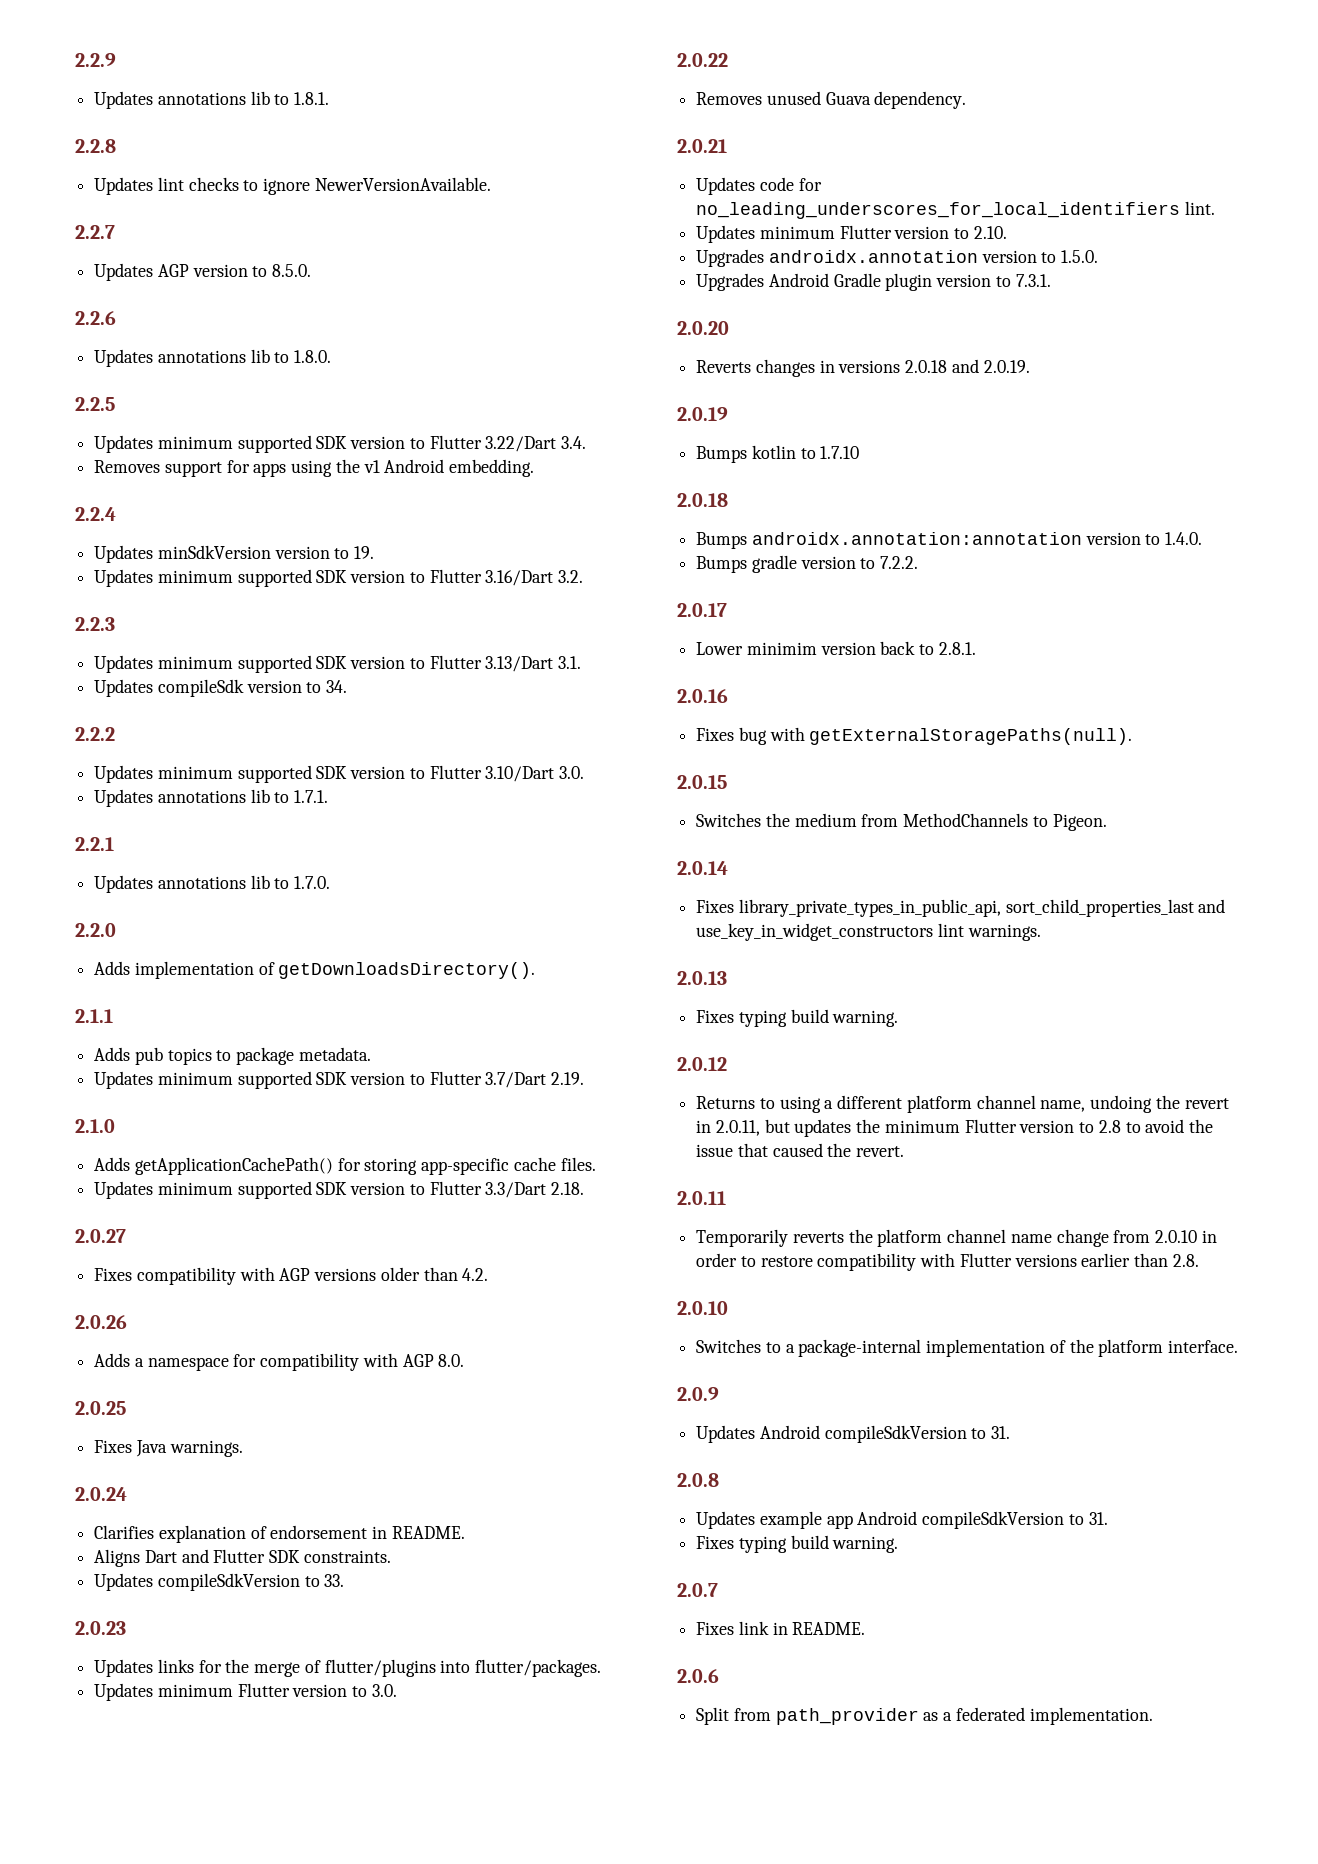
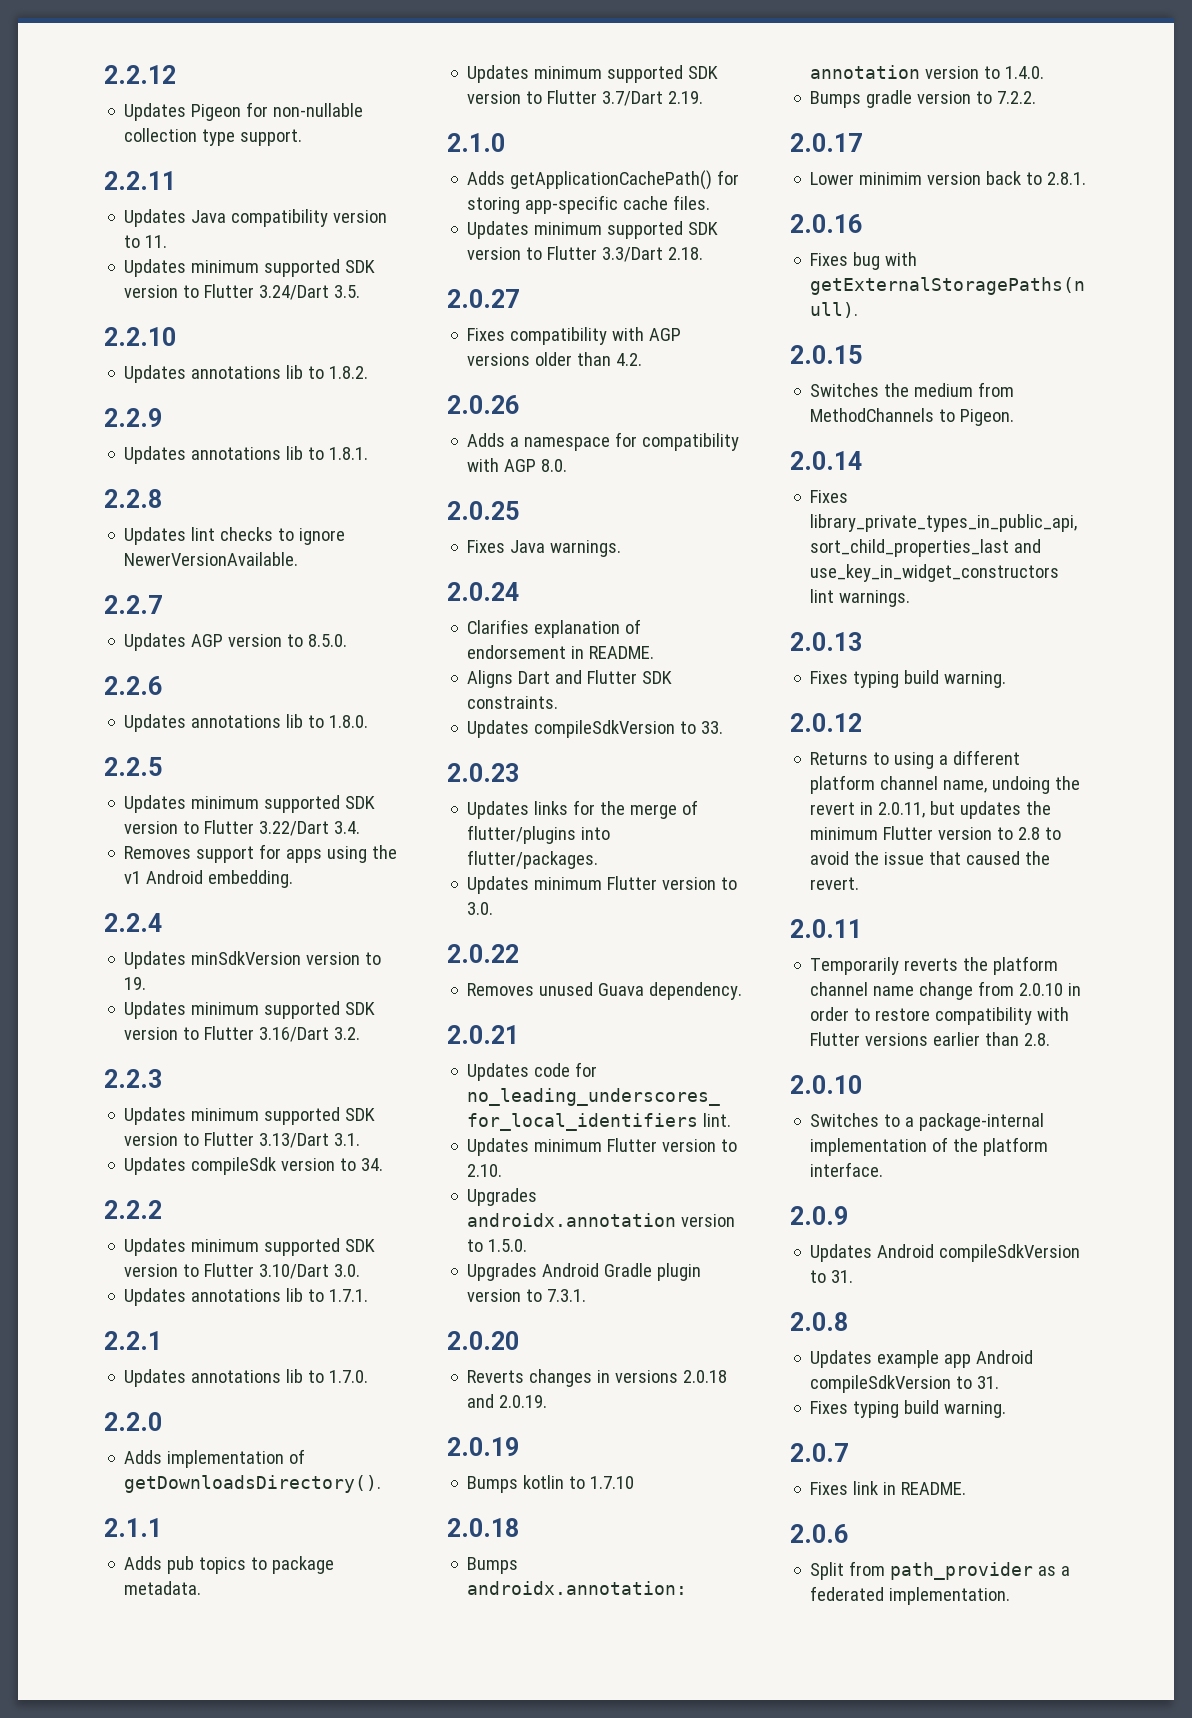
+ 2.2.12
+ Updates Pigeon for non-nullable collection type support.
+ 2.2.11
+ Updates Java compatibility version to 11.
+ Updates minimum supported SDK version to Flutter 3.24/Dart 3.5.
+ 2.2.10
+ Updates annotations lib to 1.8.2.

